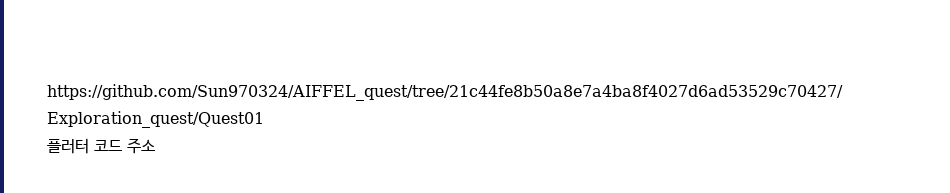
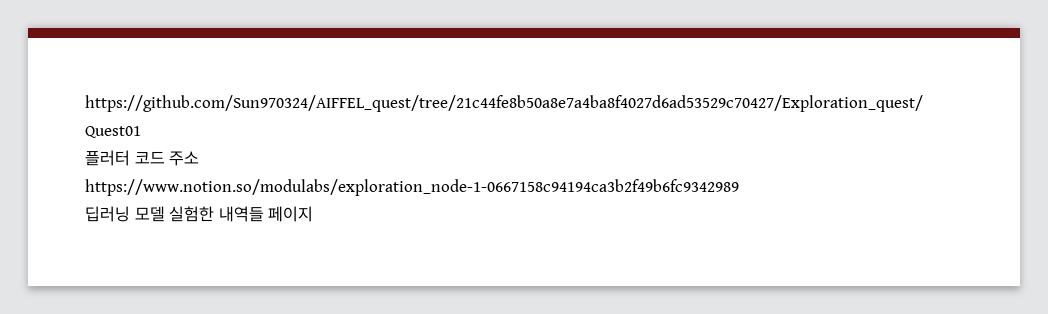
+ https://www.notion.so/modulabs/exploration_node-1-0667158c94194ca3b2f49b6fc9342989
+ 딥러닝 모델 실험한 내역들 페이지

